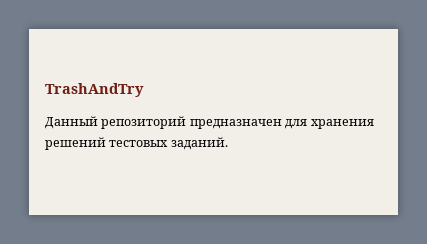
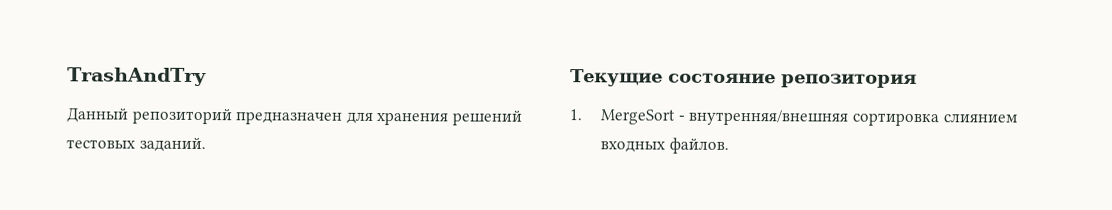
+ Текущие состояние репозитория
+ 1. MergeSort - внутренняя/внешняя сортировка слиянием входных файлов.

